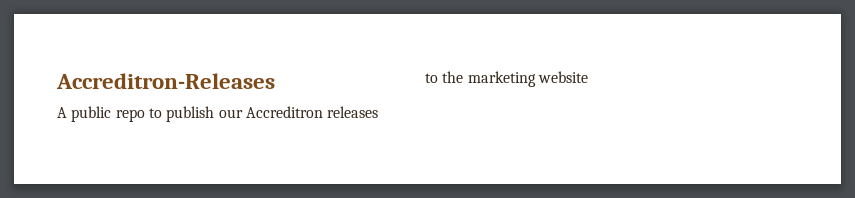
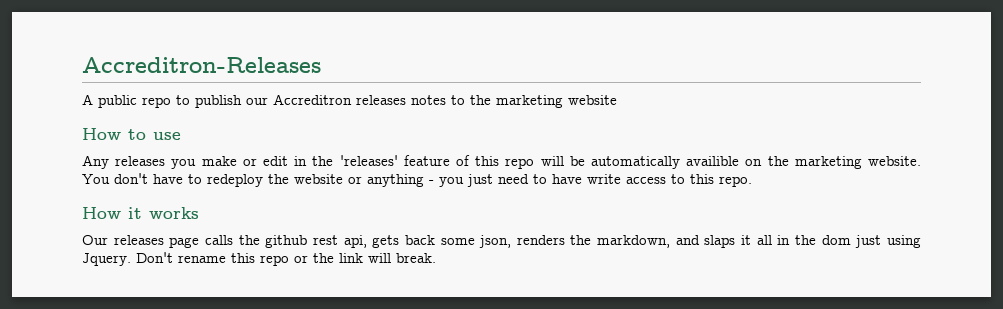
- A public repo to publish our Accreditron releases to the marketing website
+ A public repo to publish our Accreditron releases notes to the marketing website
+ How to use
+ Any releases you make or edit in the 'releases' feature of this repo will be automatically availible on the marketing website. You don't have to redeploy the website or anything - you just need to have write access to this repo.
+ How it works
+ Our releases page calls the github rest api, gets back some json, renders the markdown, and slaps it all in the dom just using Jquery. Don't rename this repo or the link will break.

